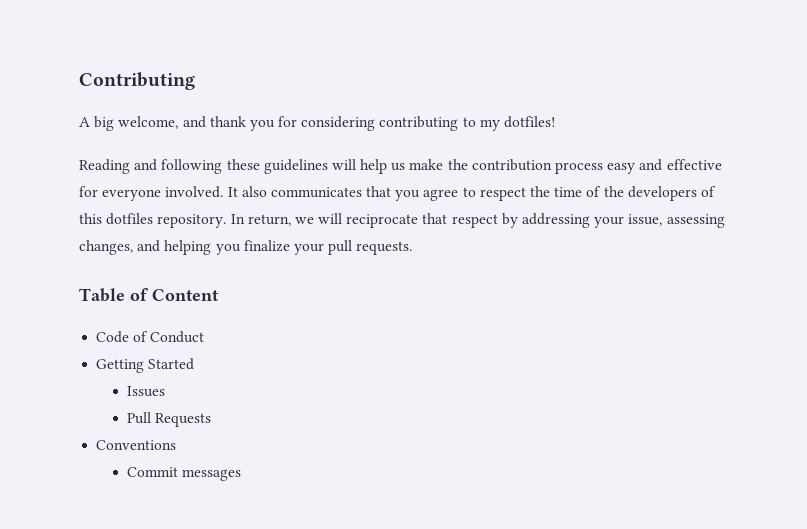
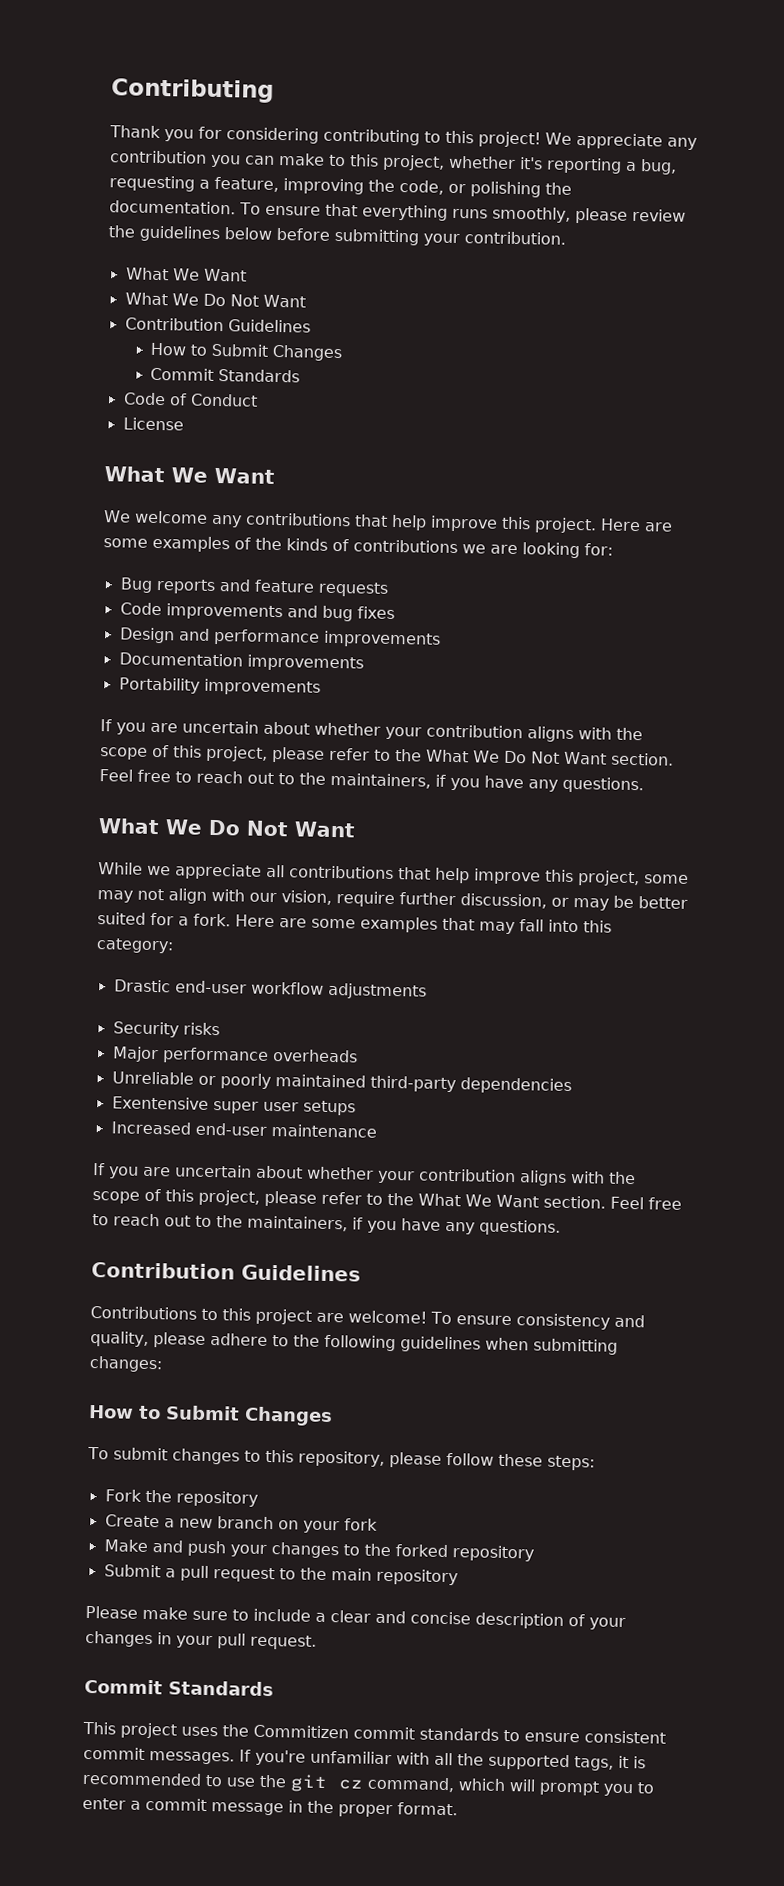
- A big welcome, and thank you for considering contributing to my dotfiles!
- Reading and following these guidelines will help us make the contribution process easy and effective for everyone involved. It also communicates that you agree to respect the time of the developers of this dotfiles repository. In return, we will reciprocate that respect by addressing your issue, assessing changes, and helping you finalize your pull requests.
- Table of Content
+ Thank you for considering contributing to this project! We appreciate any contribution you can make to this project, whether it's reporting a bug, requesting a feature, improving the code, or polishing the documentation. To ensure that everything runs smoothly, please review the guidelines below before submitting your contribution.
+ What We Want
+ What We Do Not Want
+ Contribution Guidelines
+ How to Submit Changes
+ Commit Standards
  Code of Conduct
- Getting Started
- Issues
- Pull Requests
- Conventions
- Commit messages
+ License
+ What We Want
+ We welcome any contributions that help improve this project. Here are some examples of the kinds of contributions we are looking for:
+ Bug reports and feature requests
+ Code improvements and bug fixes
+ Design and performance improvements
+ Documentation improvements
+ Portability improvements
+ If you are uncertain about whether your contribution aligns with the scope of this project, please refer to the What We Do Not Want section. Feel free to reach out to the maintainers, if you have any questions.
+ What We Do Not Want
+ While we appreciate all contributions that help improve this project, some may not align with our vision, require further discussion, or may be better suited for a fork. Here are some examples that may fall into this category:
+ Drastic end-user workflow adjustments
+ Security risks
+ Major performance overheads
+ Unreliable or poorly maintained third-party dependencies
+ Exentensive super user setups
+ Increased end-user maintenance
+ If you are uncertain about whether your contribution aligns with the scope of this project, please refer to the What We Want section. Feel free to reach out to the maintainers, if you have any questions.
+ Contribution Guidelines
+ Contributions to this project are welcome! To ensure consistency and quality, please adhere to the following guidelines when submitting changes:
+ How to Submit Changes
+ To submit changes to this repository, please follow these steps:
+ Fork the repository
+ Create a new branch on your fork
+ Make and push your changes to the forked repository
+ Submit a pull request to the main repository
+ Please make sure to include a clear and concise description of your changes in your pull request.
+ Commit Standards
+ This project uses the Commitizen commit standards to ensure consistent commit messages. If you're unfamiliar with all the supported tags, it is recommended to use the git cz command, which will prompt you to enter a commit message in the proper format.

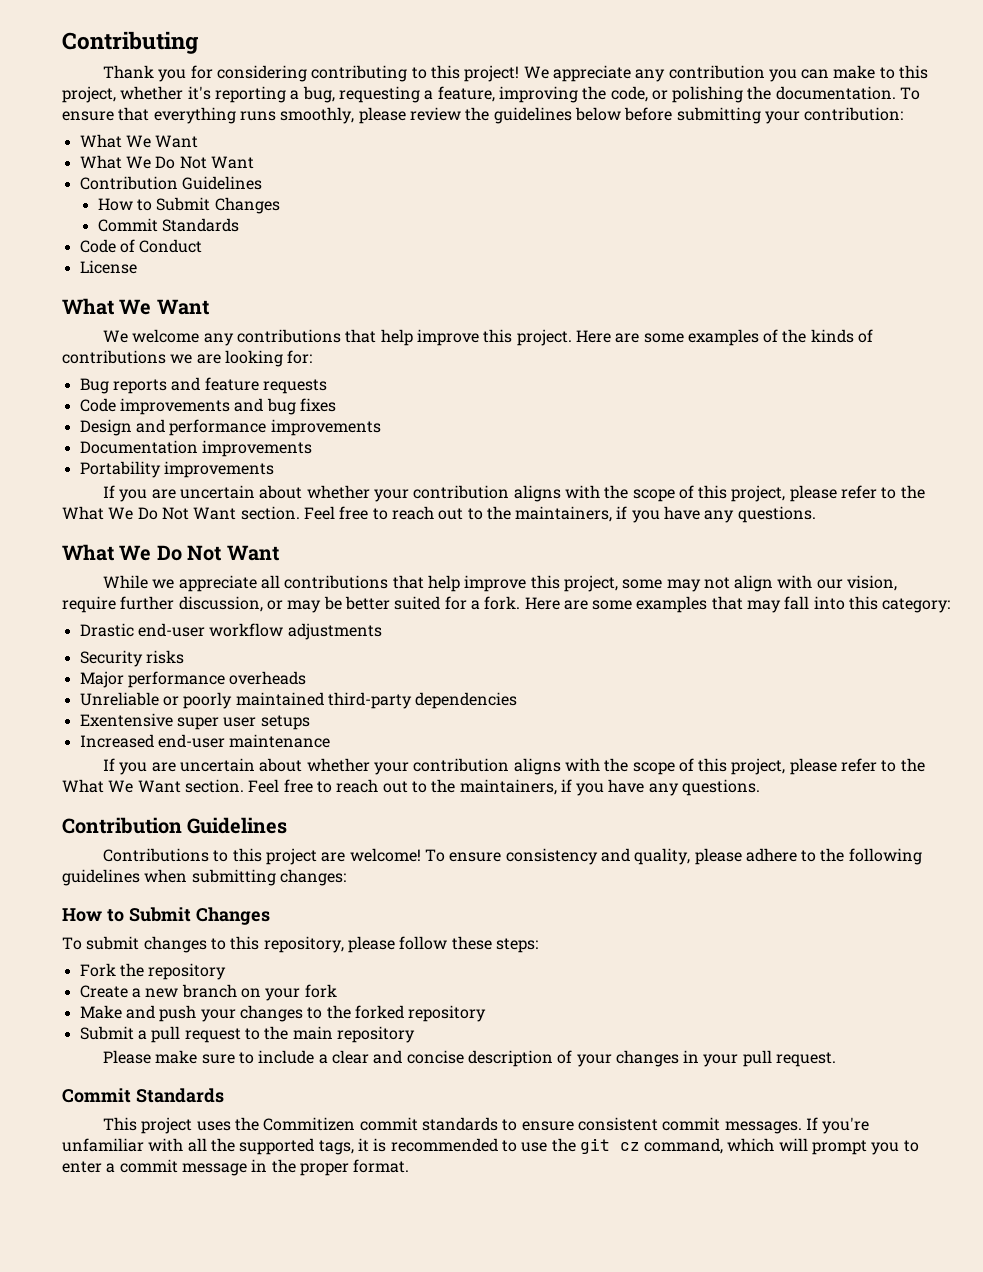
- To ensure that everything runs smoothly, please review the guidelines below before submitting your contribution.
+ To ensure that everything runs smoothly, please review the guidelines below before submitting your contribution:

